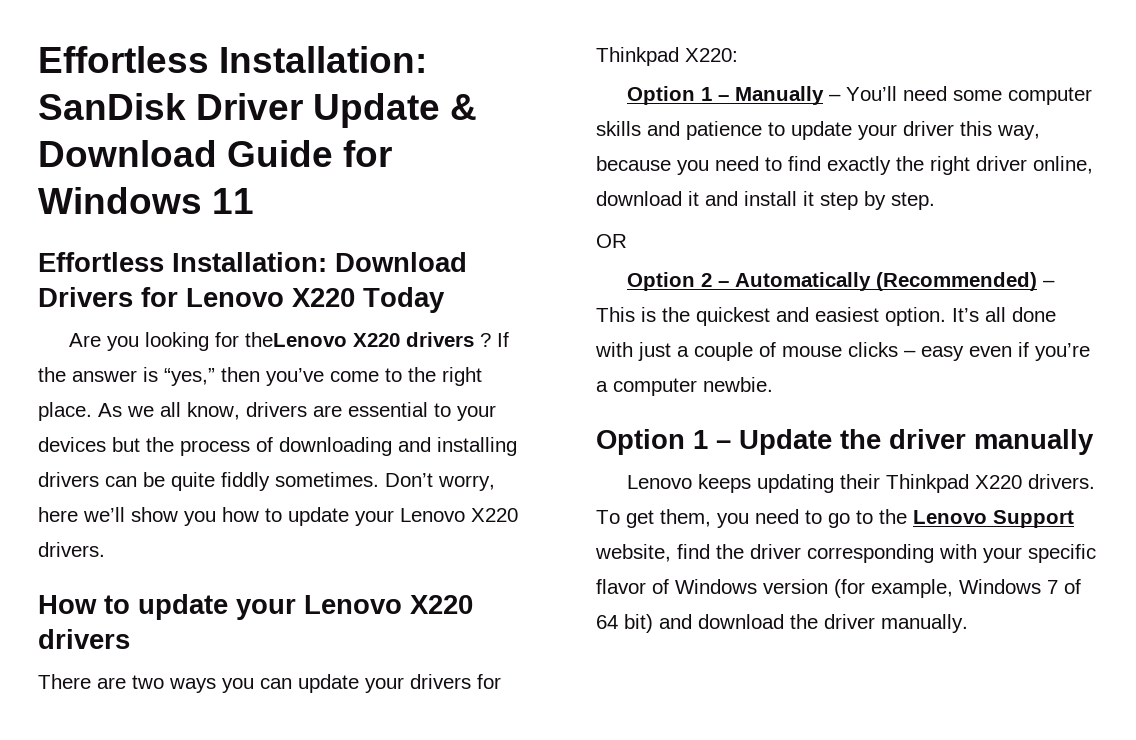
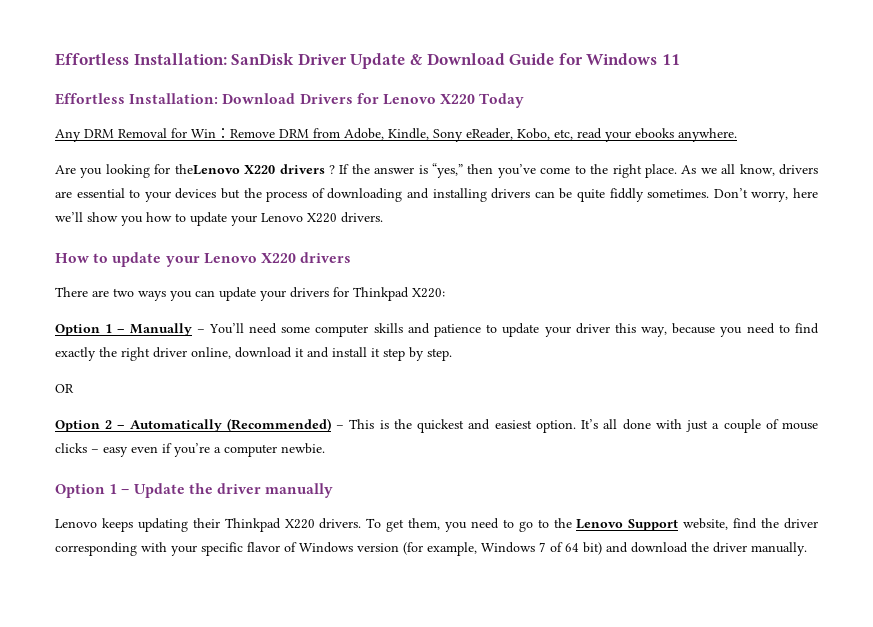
+ Any DRM Removal for Win：Remove DRM from Adobe, Kindle, Sony eReader, Kobo, etc, read your ebooks anywhere.

